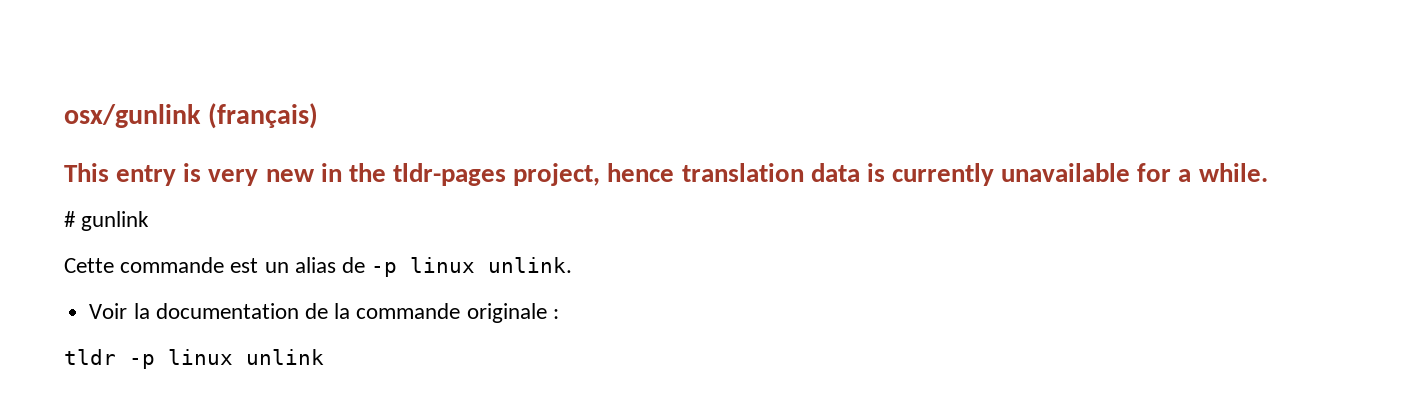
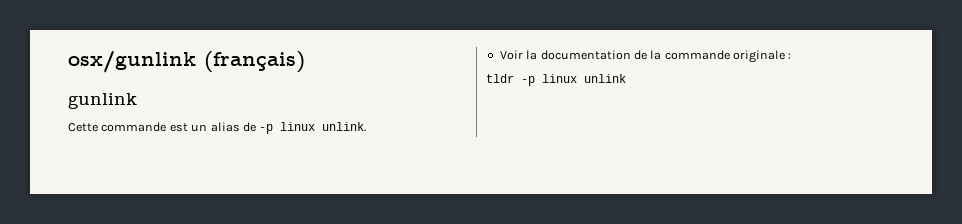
- This entry is very new in the tldr-pages project, hence translation data is currently unavailable for a while.
- # gunlink
+ gunlink

